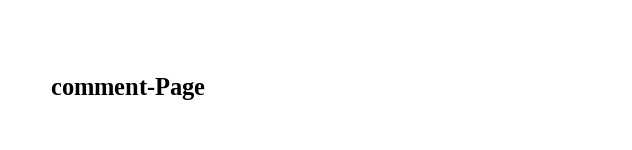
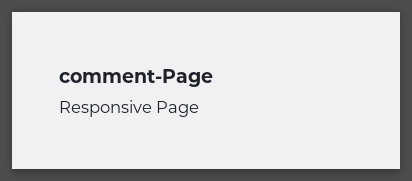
+ Responsive Page

